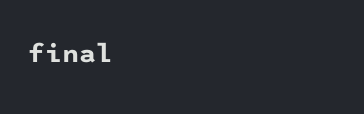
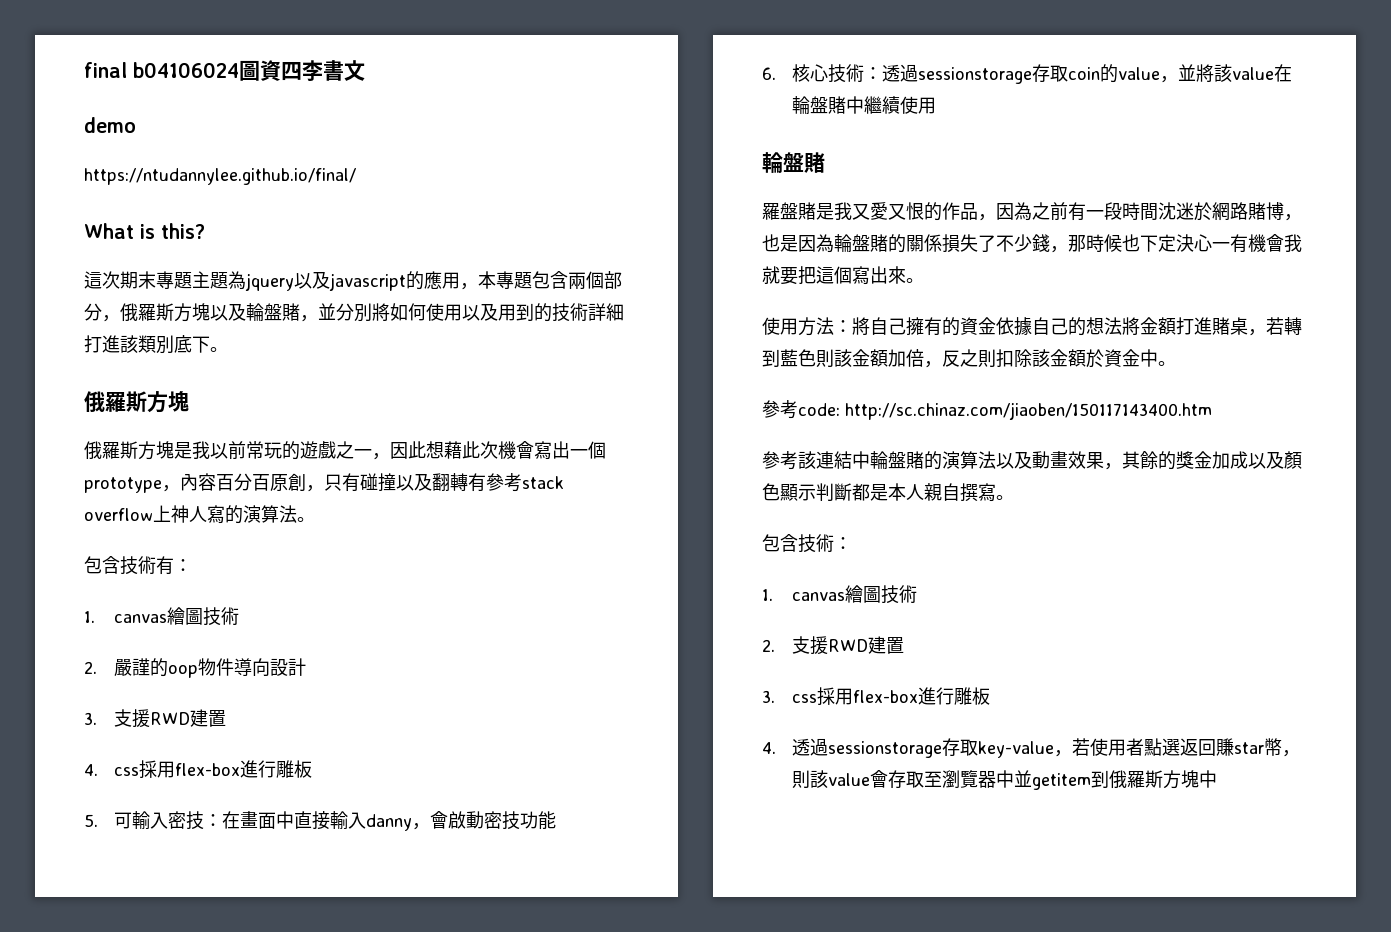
- final
+ final b04106024圖資四李書文
+ demo
+ https://ntudannylee.github.io/final/
+ What is this?
+ 這次期末專題主題為jquery以及javascript的應用，本專題包含兩個部分，俄羅斯方塊以及輪盤賭，並分別將如何使用以及用到的技術詳細打進該類別底下。
+ 俄羅斯方塊
+ 俄羅斯方塊是我以前常玩的遊戲之一，因此想藉此次機會寫出一個prototype，內容百分百原創，只有碰撞以及翻轉有參考stack overflow上神人寫的演算法。
+ 包含技術有：
+ 1. canvas繪圖技術
+ 2.嚴謹的oop物件導向設計
+ 3.支援RWD建置
+ 4. css採用flex-box進行雕板
+ 5.可輸入密技：在畫面中直接輸入danny，會啟動密技功能
+ 6.核心技術：透過sessionstorage存取coin的value，並將該value在輪盤賭中繼續使用
+ 輪盤賭
+ 羅盤賭是我又愛又恨的作品，因為之前有一段時間沈迷於網路賭博，也是因為輪盤賭的關係損失了不少錢，那時候也下定決心一有機會我就要把這個寫出來。
+ 使用方法：將自己擁有的資金依據自己的想法將金額打進賭桌，若轉到藍色則該金額加倍，反之則扣除該金額於資金中。
+ 參考code: http://sc.chinaz.com/jiaoben/150117143400.htm
+ 參考該連結中輪盤賭的演算法以及動畫效果，其餘的獎金加成以及顏色顯示判斷都是本人親自撰寫。
+ 包含技術：
+ 1. canvas繪圖技術
+ 2.支援RWD建置
+ 3. css採用flex-box進行雕板
+ 4.透過sessionstorage存取key-value，若使用者點選返回賺star幣，則該value會存取至瀏覽器中並getitem到俄羅斯方塊中

